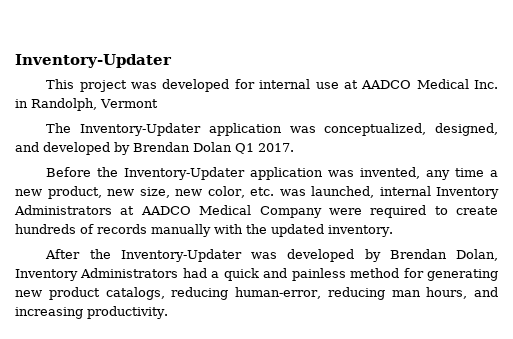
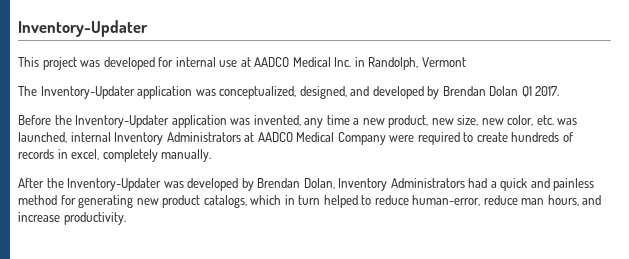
- Before the Inventory-Updater application was invented, any time a new product, new size, new color, etc. was launched, internal Inventory Administrators at AADCO Medical Company were required to create hundreds of records manually with the updated inventory.
+ Before the Inventory-Updater application was invented, any time a new product, new size, new color, etc. was launched, internal Inventory Administrators at AADCO Medical Company were required to create hundreds of records in excel, completely manually.
- After the Inventory-Updater was developed by Brendan Dolan, Inventory Administrators had a quick and painless method for generating new product catalogs, reducing human-error, reducing man hours, and increasing productivity.
+ After the Inventory-Updater was developed by Brendan Dolan, Inventory Administrators had a quick and painless method for generating new product catalogs, which in turn helped to reduce human-error, reduce man hours, and increase productivity.

